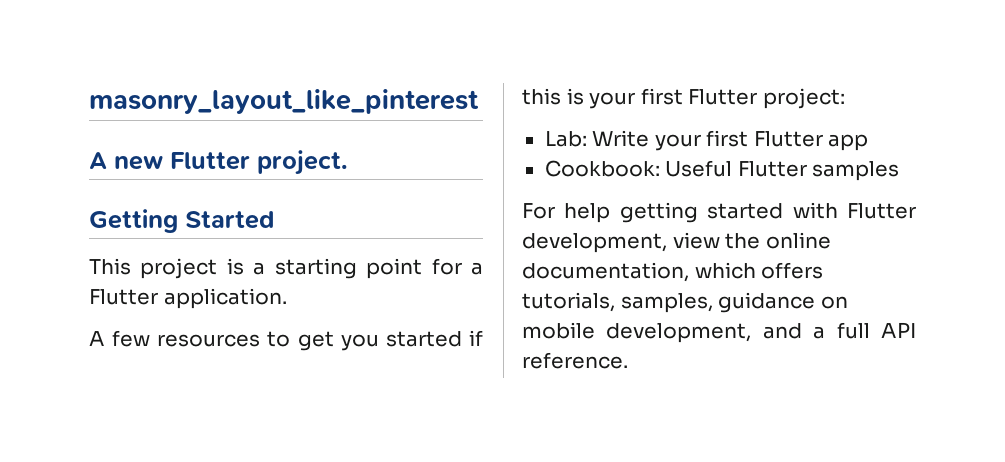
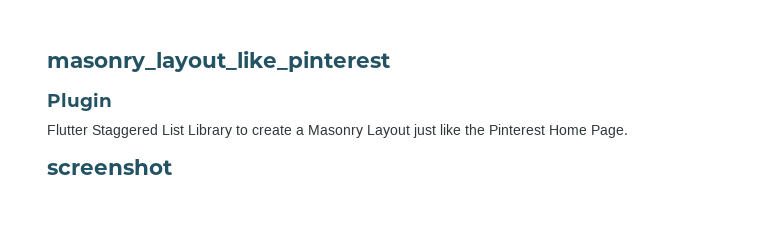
- A new Flutter project.
- Getting Started
- This project is a starting point for a Flutter application.
- A few resources to get you started if this is your first Flutter project:
- Lab: Write your first Flutter app
- Cookbook: Useful Flutter samples
- For help getting started with Flutter development, view the online documentation, which offers tutorials, samples, guidance on mobile development, and a full API reference.
+ Plugin
+ Flutter Staggered List Library to create a Masonry Layout just like the Pinterest Home Page.
+ screenshot

